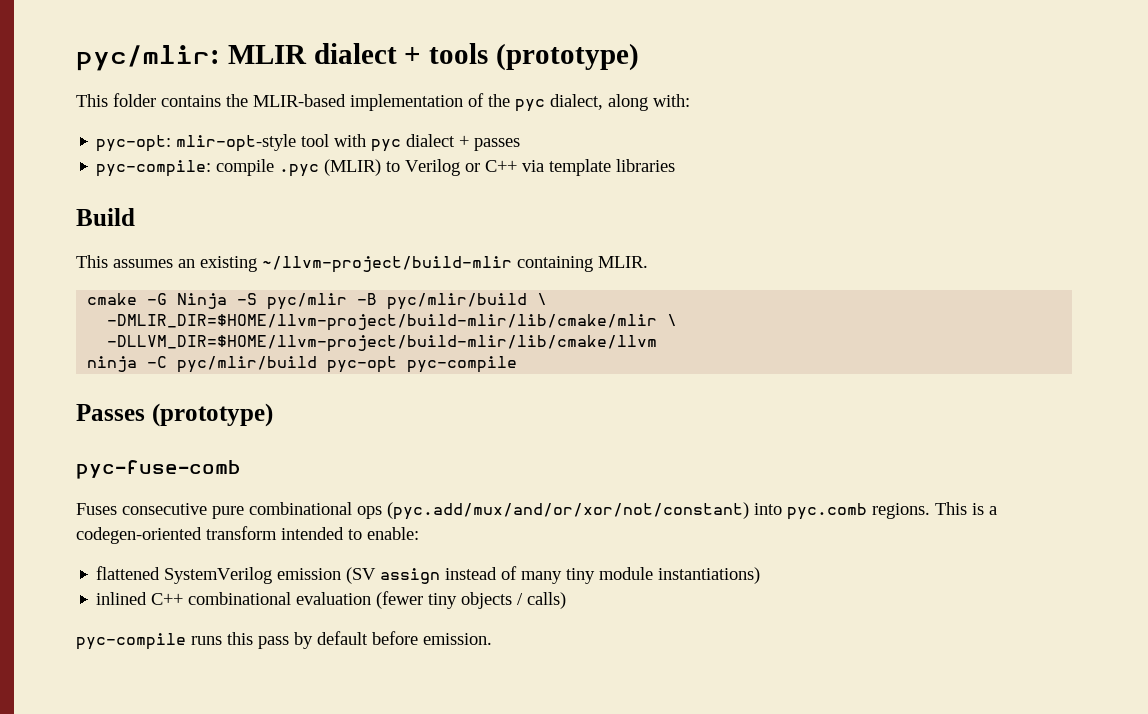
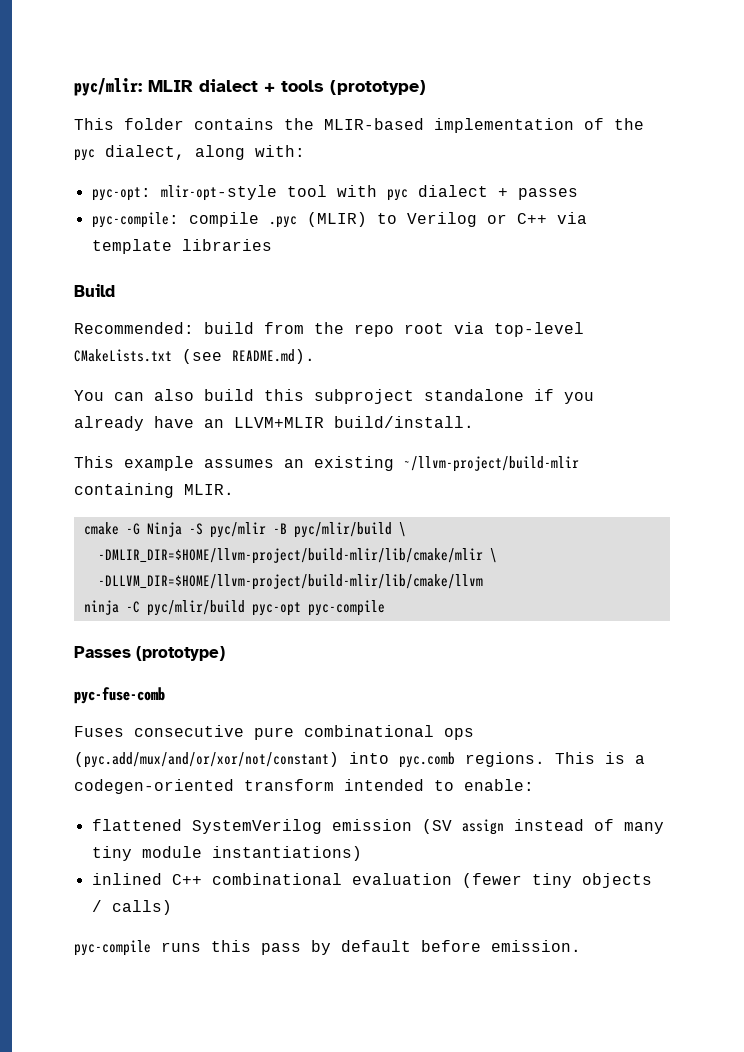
- This assumes an existing ~/llvm-project/build-mlir containing MLIR.
+ Recommended: build from the repo root via top-level CMakeLists.txt (see README.md).
+ You can also build this subproject standalone if you already have an LLVM+MLIR build/install.
+ This example assumes an existing ~/llvm-project/build-mlir containing MLIR.

